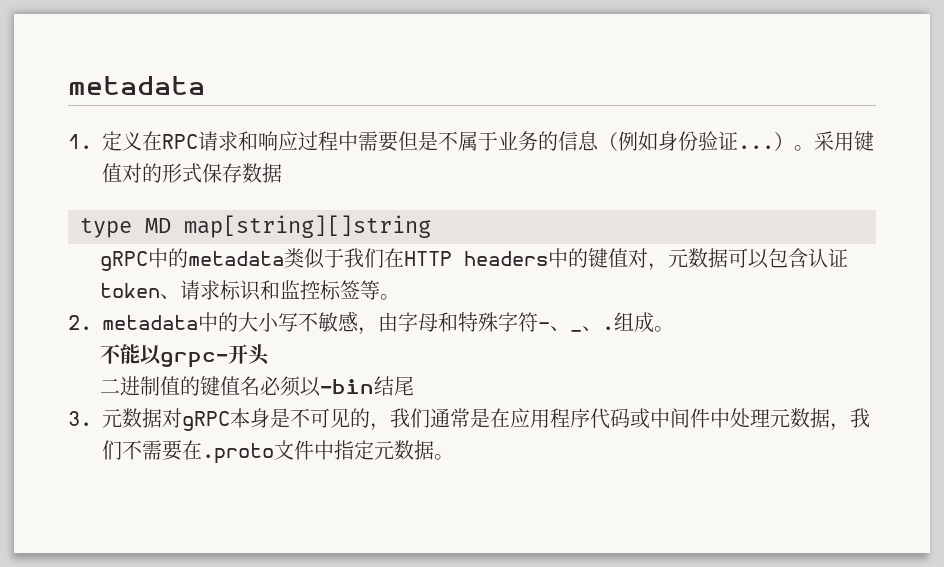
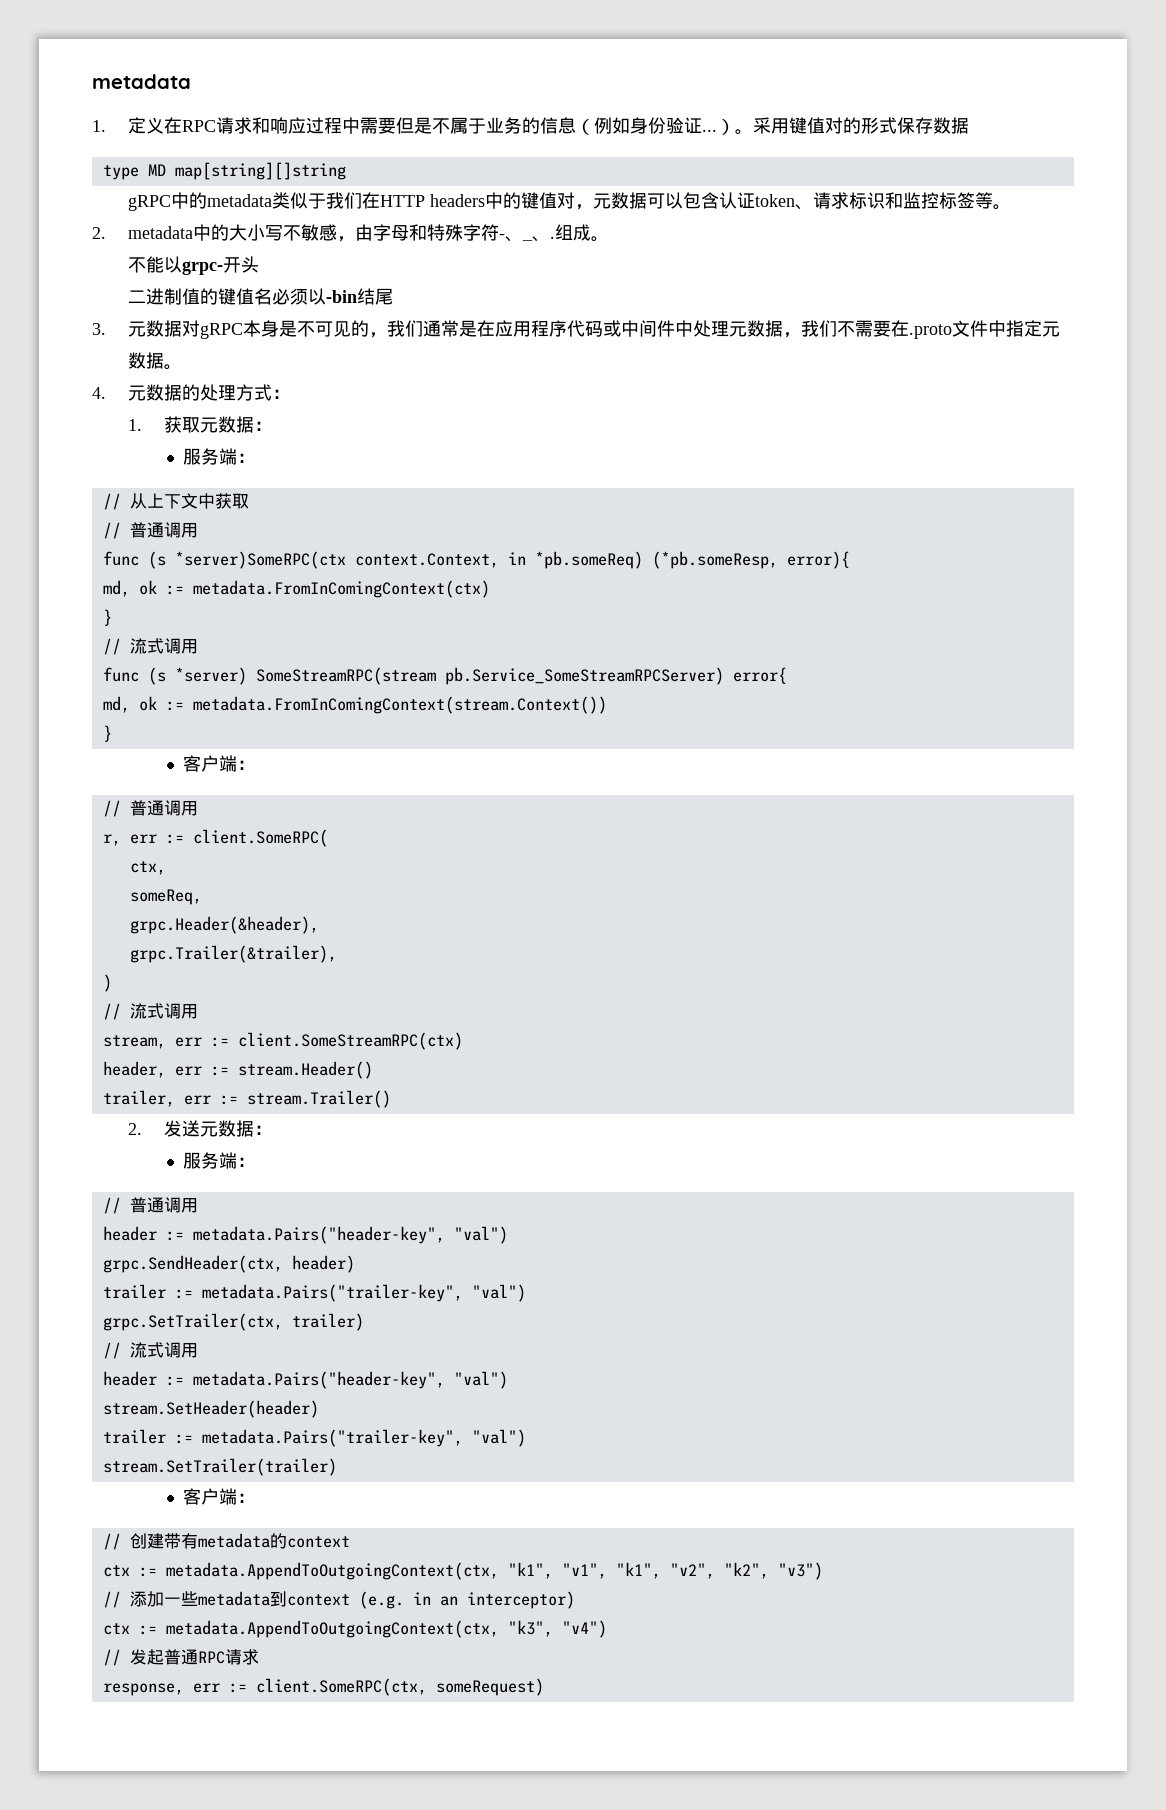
+ 4.元数据的处理方式：
+ 1.获取元数据：
+ 服务端：
+ // 从上下文中获取
+ // 普通调用
+ func (s *server)SomeRPC(ctx context.Context, in *pb.someReq) (*pb.someResp, error){
+ md, ok := metadata.FromInComingContext(ctx)
+ }
+ // 流式调用
+ func (s *server) SomeStreamRPC(stream pb.Service_SomeStreamRPCServer) error{
+ md, ok := metadata.FromInComingContext(stream.Context())
+ }
+ 客户端：
+ // 普通调用
+ r, err := client.SomeRPC(
+ ctx,
+ someReq,
+ grpc.Header(&header),
+ grpc.Trailer(&trailer),
+ )
+ // 流式调用
+ stream, err := client.SomeStreamRPC(ctx)
+ header, err := stream.Header()
+ trailer, err := stream.Trailer()
+ 2.发送元数据：
+ 服务端：
+ // 普通调用
+ header := metadata.Pairs("header-key", "val")
+ grpc.SendHeader(ctx, header)
+ trailer := metadata.Pairs("trailer-key", "val")
+ grpc.SetTrailer(ctx, trailer)
+ // 流式调用
+ header := metadata.Pairs("header-key", "val")
+ stream.SetHeader(header)
+ trailer := metadata.Pairs("trailer-key", "val")
+ stream.SetTrailer(trailer)
+ 客户端：
+ // 创建带有metadata的context
+ ctx := metadata.AppendToOutgoingContext(ctx, "k1", "v1", "k1", "v2", "k2", "v3")
+ // 添加一些metadata到context (e.g. in an interceptor)
+ ctx := metadata.AppendToOutgoingContext(ctx, "k3", "v4")
+ // 发起普通RPC请求
+ response, err := client.SomeRPC(ctx, someRequest)

